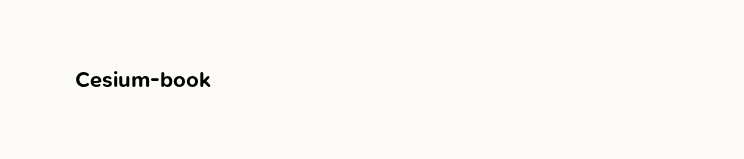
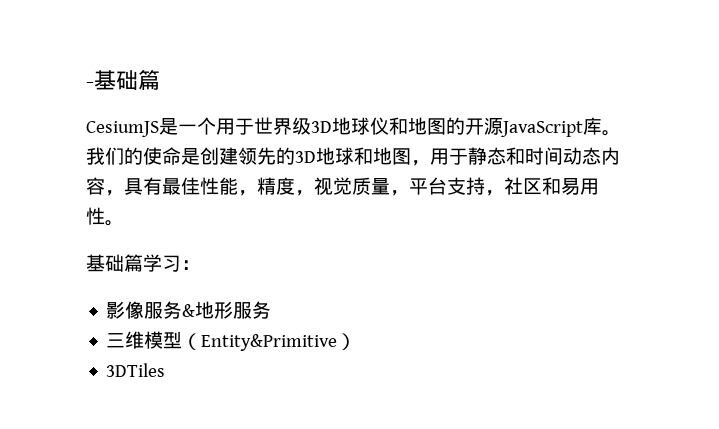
- Cesium-book
+ -基础篇
+ CesiumJS是一个用于世界级3D地球仪和地图的开源JavaScript库。我们的使命是创建领先的3D地球和地图，用于静态和时间动态内容，具有最佳性能，精度，视觉质量，平台支持，社区和易用性。
+ 基础篇学习：
+ 影像服务&地形服务
+ 三维模型（Entity&Primitive）
+ 3DTiles

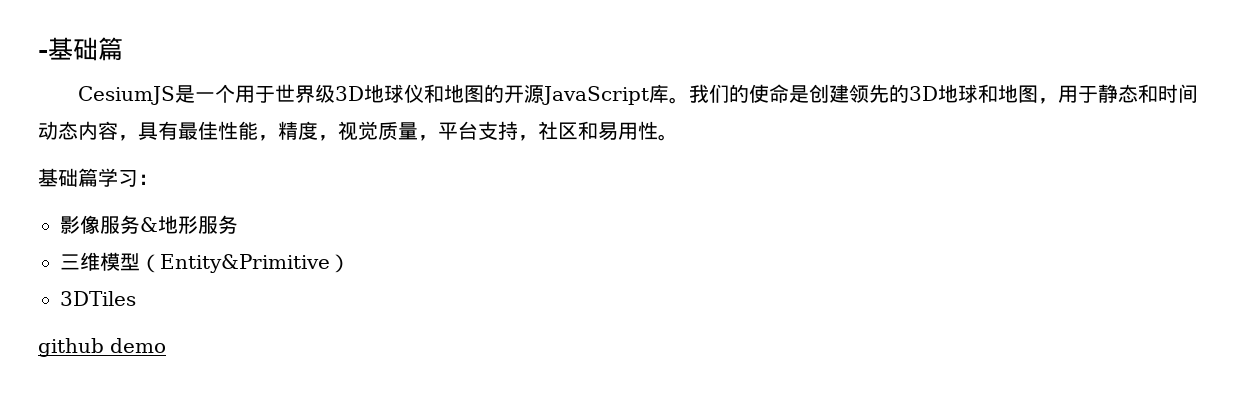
+ github demo

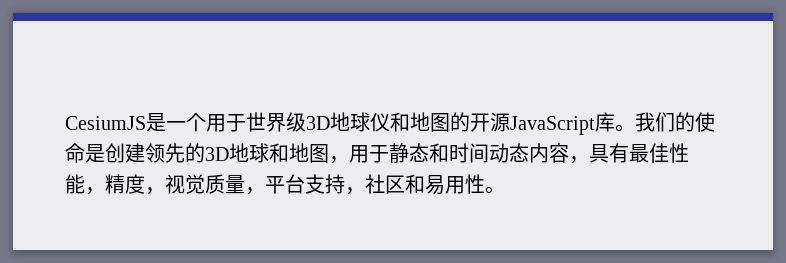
- -基础篇
- 基础篇学习：
- 影像服务&地形服务
- 三维模型（Entity&Primitive）
- 3DTiles
- github demo

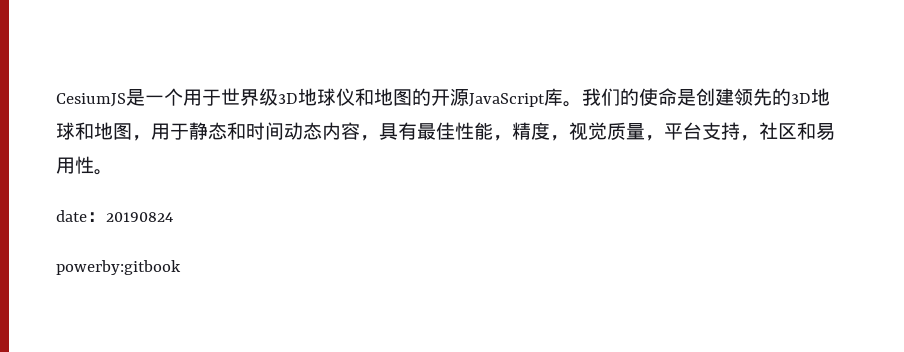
+ date：20190824
+ powerby:gitbook

